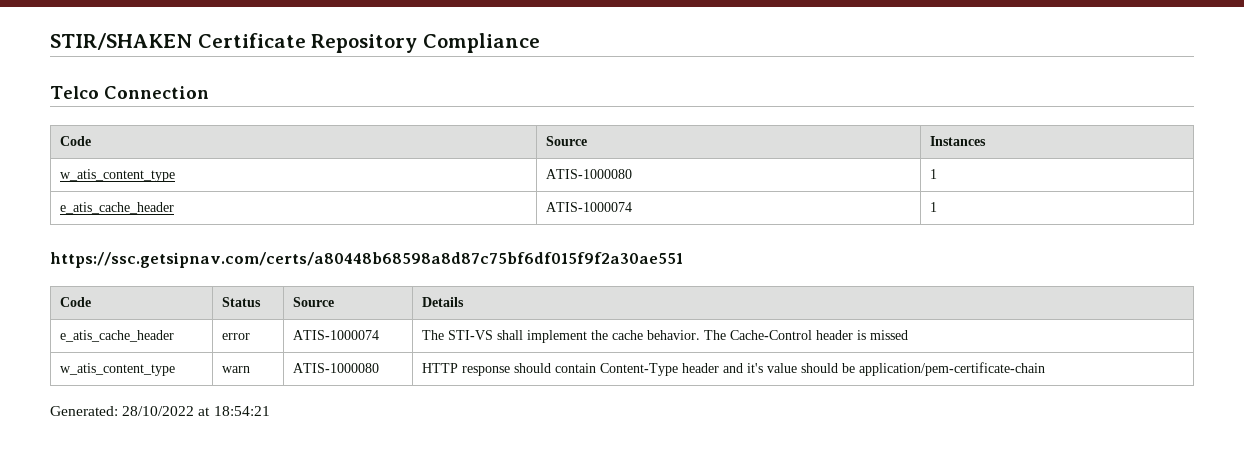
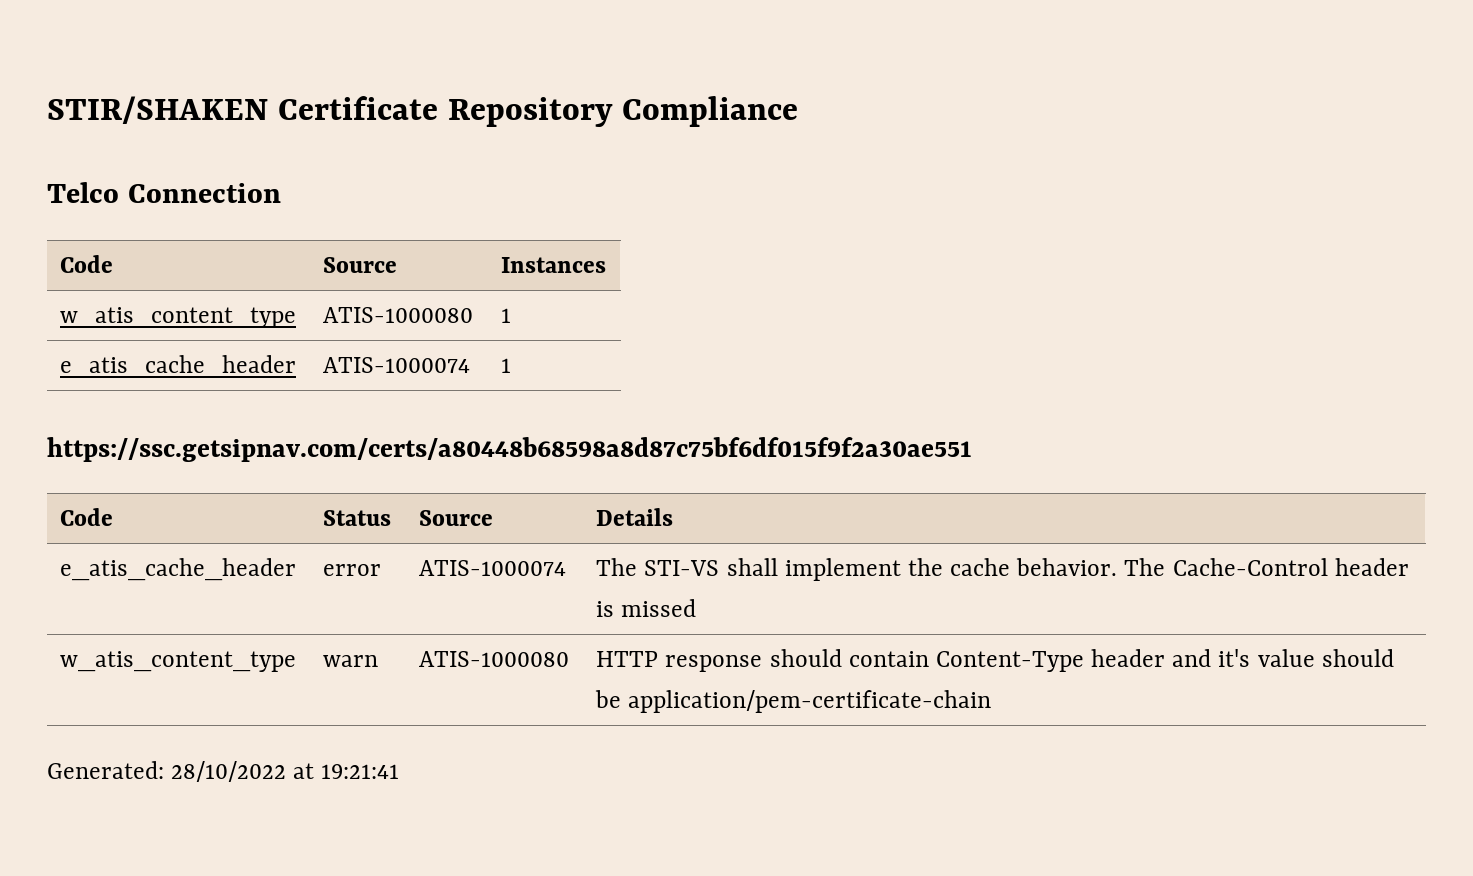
- Generated: 28/10/2022 at 18:54:21
+ Generated: 28/10/2022 at 19:21:41

